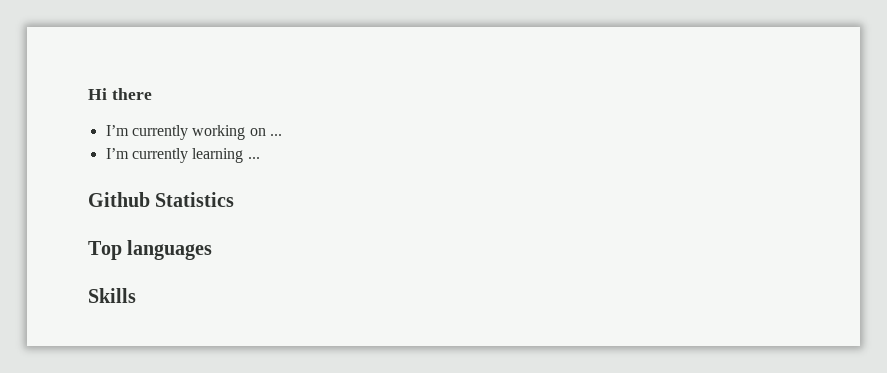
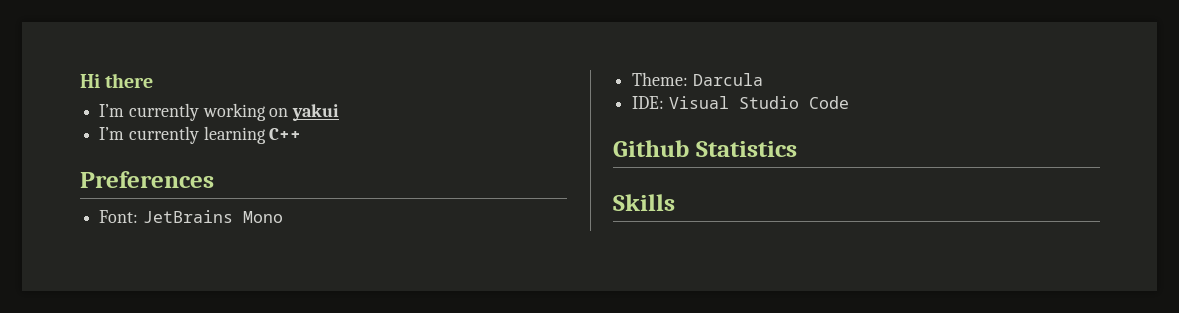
- I’m currently working on ...
+ I’m currently working on yakui
- I’m currently learning ...
+ I’m currently learning C++
+ Preferences
+ Font: JetBrains Mono
+ Theme: Darcula
+ IDE: Visual Studio Code
- Top languages

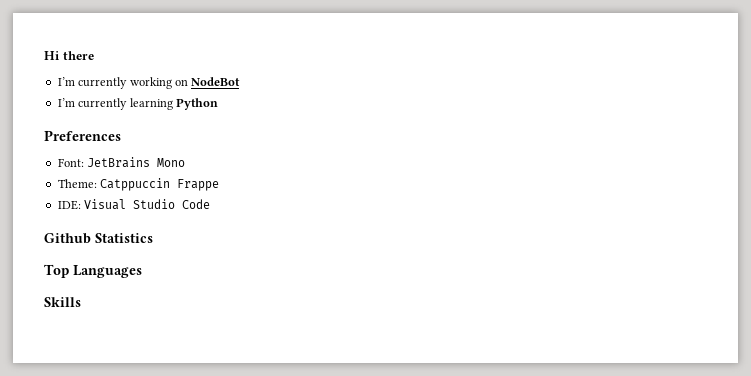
- I’m currently working on yakui
+ I’m currently working on NodeBot
- I’m currently learning C++
+ I’m currently learning Python
- Theme: Darcula
+ Theme: Catppuccin Frappe
+ Top Languages

